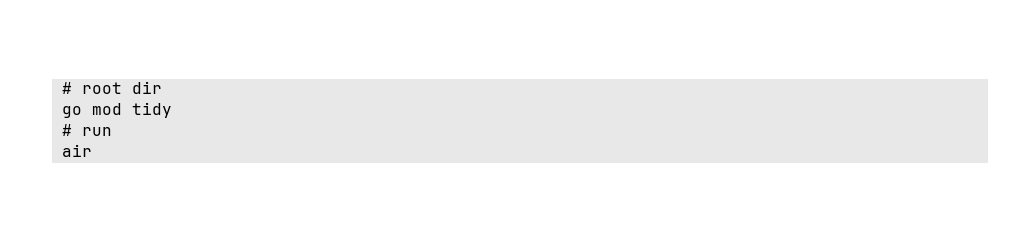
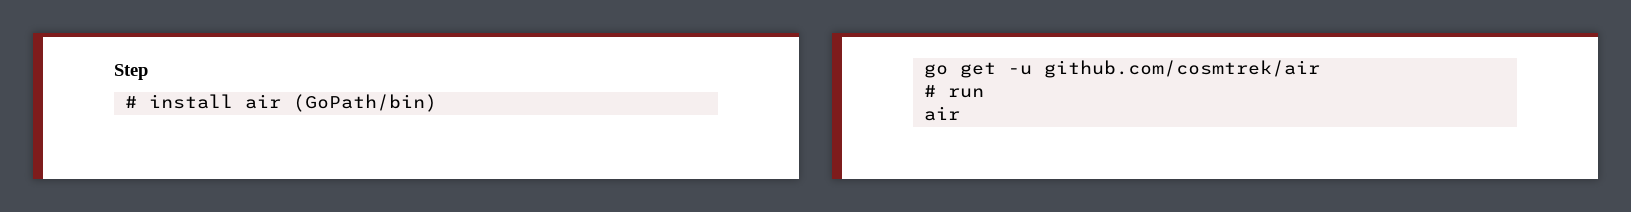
- # root dir
- go mod tidy
+ Step
+ # install air (GoPath/bin)
+ go get -u github.com/cosmtrek/air

